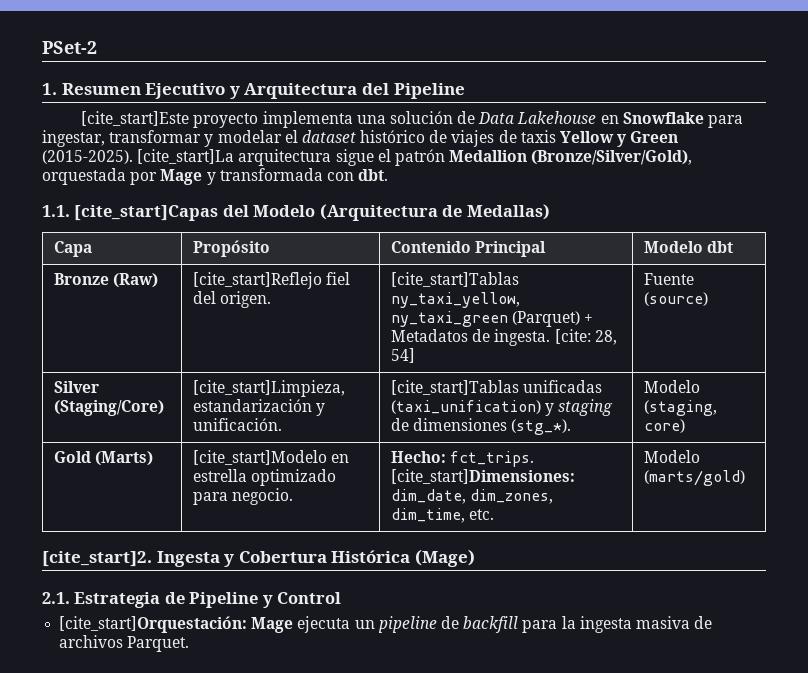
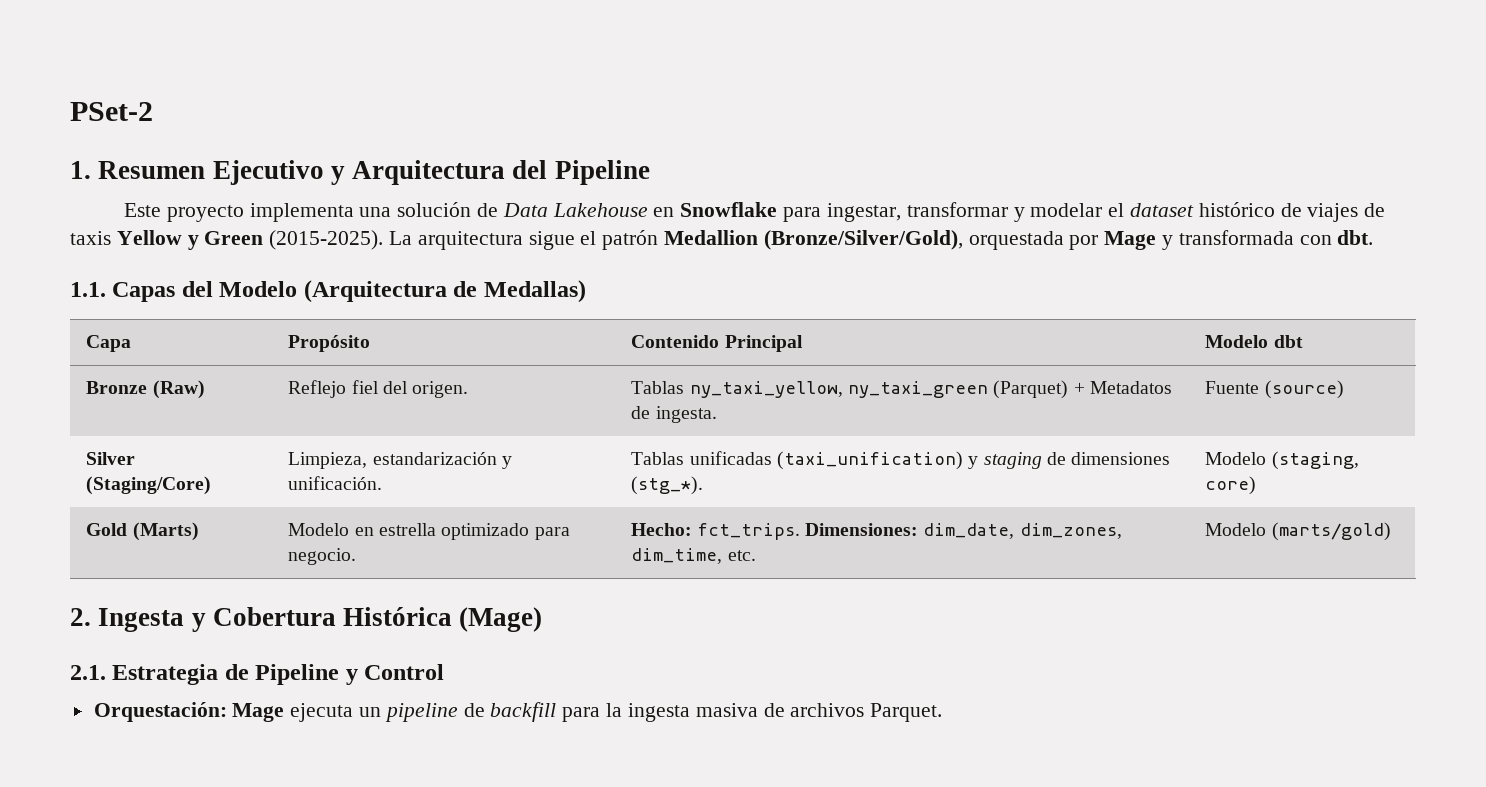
- [cite_start]Este proyecto implementa una solución de Data Lakehouse en Snowflake para ingestar, transformar y modelar el dataset histórico de viajes de taxis Yellow y Green (2015-2025).
+ Este proyecto implementa una solución de Data Lakehouse en Snowflake para ingestar, transformar y modelar el dataset histórico de viajes de taxis Yellow y Green (2015-2025).
- [cite_start]La arquitectura sigue el patrón Medallion (Bronze/Silver/Gold), orquestada por Mage y transformada con dbt.
+ La arquitectura sigue el patrón Medallion (Bronze/Silver/Gold), orquestada por Mage y transformada con dbt.
- 1.1. [cite_start]Capas del Modelo (Arquitectura de Medallas)
+ 1.1. Capas del Modelo (Arquitectura de Medallas)
- Bronze (Raw) | [cite_start]Reflejo fiel del origen. | [cite_start]Tablas ny_taxi_yellow, ny_taxi_green (Parquet) + Metadatos de ingesta. [cite: 28, 54] | Fuente (source)
+ Bronze (Raw) | Reflejo fiel del origen. | Tablas ny_taxi_yellow, ny_taxi_green (Parquet) + Metadatos de ingesta. | Fuente (source)
- Silver (Staging/Core) | [cite_start]Limpieza, estandarización y unificación. | [cite_start]Tablas unificadas (taxi_unification) y staging de dimensiones (stg_*). | Modelo (staging, core)
+ Silver (Staging/Core) | Limpieza, estandarización y unificación. | Tablas unificadas (taxi_unification) y staging de dimensiones (stg_*). | Modelo (staging, core)
- Gold (Marts) | [cite_start]Modelo en estrella optimizado para negocio. | Hecho: fct_trips. [cite_start]Dimensiones: dim_date, dim_zones, dim_time, etc. | Modelo (marts/gold)
+ Gold (Marts) | Modelo en estrella optimizado para negocio. | Hecho: fct_trips. Dimensiones: dim_date, dim_zones, dim_time, etc. | Modelo (marts/gold)
- [cite_start]2. Ingesta y Cobertura Histórica (Mage)
+ 2. Ingesta y Cobertura Histórica (Mage)
- [cite_start]Orquestación: Mage ejecuta un pipeline de backfill para la ingesta masiva de archivos Parquet.
+ Orquestación: Mage ejecuta un pipeline de backfill para la ingesta masiva de archivos Parquet.

